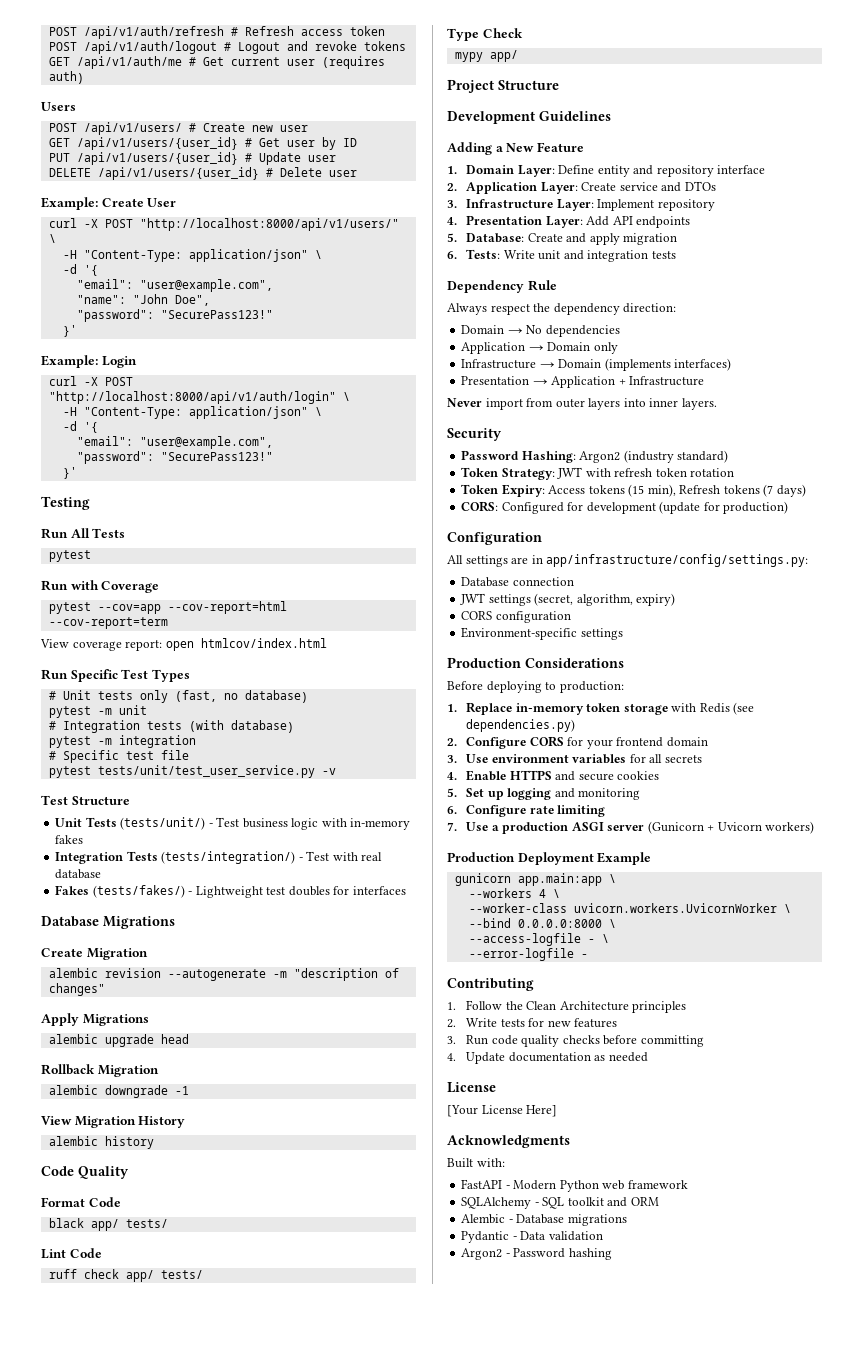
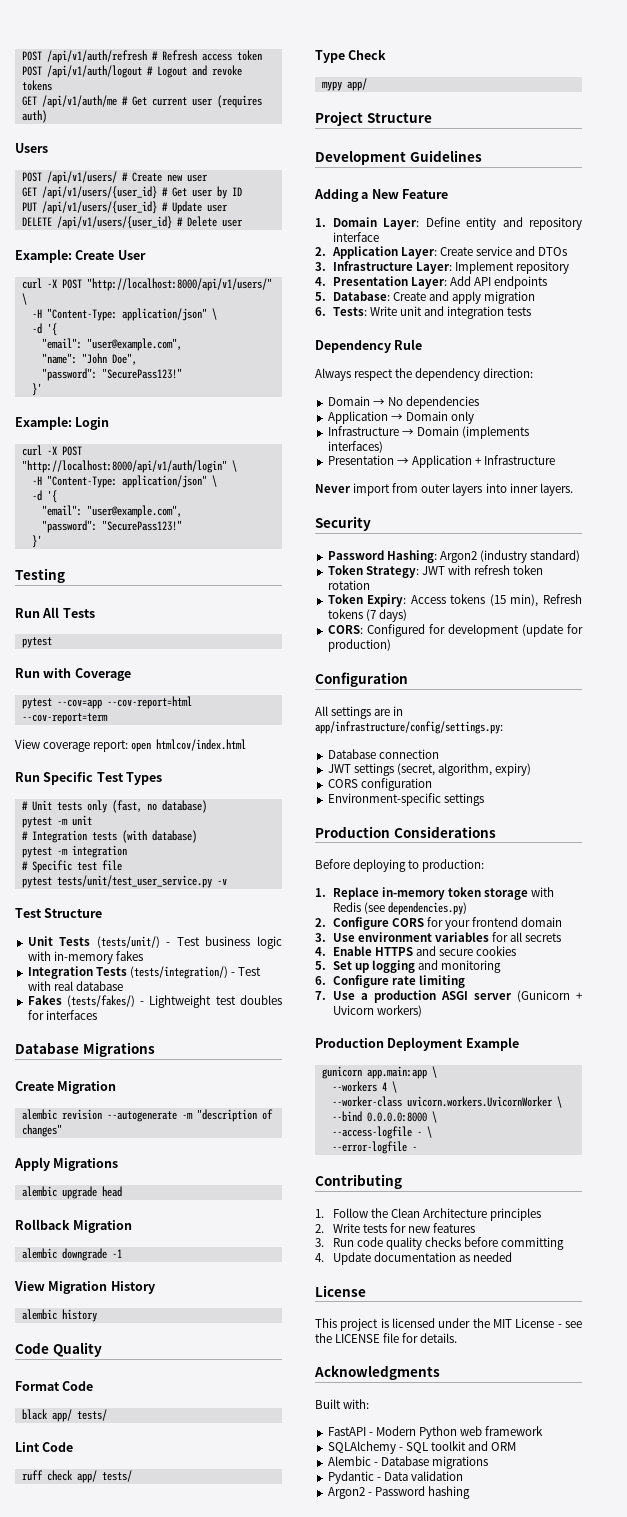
- [Your License Here]
+ This project is licensed under the MIT License - see the LICENSE file for details.

